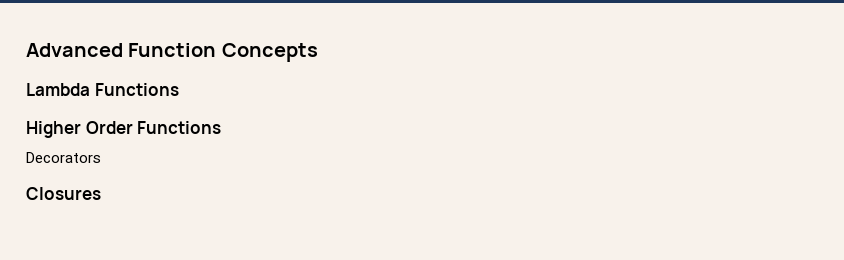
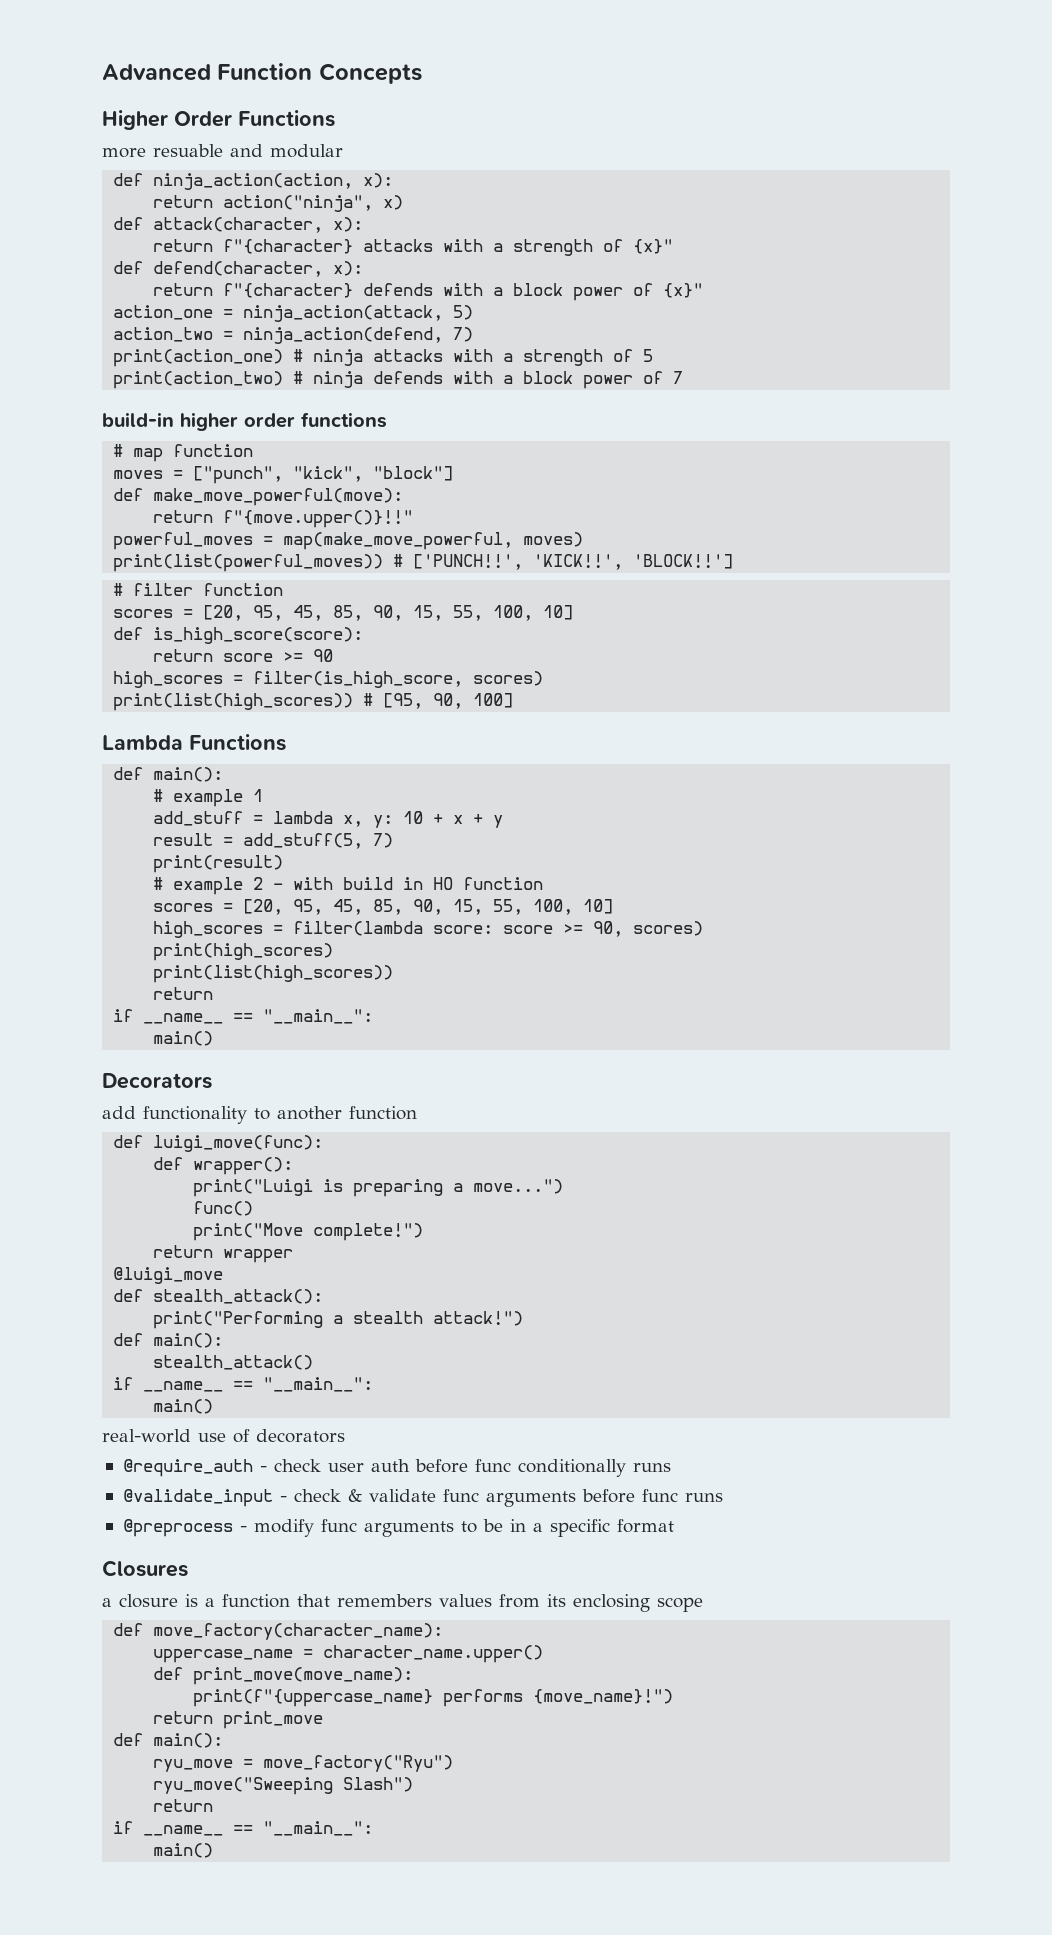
- Lambda Functions
+ more resuable and modular
+ def ninja_action(action, x):
+ return action("ninja", x)
+ def attack(character, x):
+ return f"{character} attacks with a strength of {x}"
+ def defend(character, x):
+ return f"{character} defends with a block power of {x}"
+ action_one = ninja_action(attack, 5)
+ action_two = ninja_action(defend, 7)
+ print(action_one) # ninja attacks with a strength of 5
+ print(action_two) # ninja defends with a block power of 7
+ build-in higher order functions
+ # map function
+ moves = ["punch", "kick", "block"]
+ def make_move_powerful(move):
+ return f"{move.upper()}!!"
+ powerful_moves = map(make_move_powerful, moves)
+ print(list(powerful_moves)) # ['PUNCH!!', 'KICK!!', 'BLOCK!!']
+ # filter function
+ scores = [20, 95, 45, 85, 90, 15, 55, 100, 10]
+ def is_high_score(score):
+ return score >= 90
+ high_scores = filter(is_high_score, scores)
+ print(list(high_scores)) # [95, 90, 100]
+ Lambda Functions
+ def main():
+ # example 1
+ add_stuff = lambda x, y: 10 + x + y
+ result = add_stuff(5, 7)
+ print(result)
+ # example 2 - with build in HO function
+ scores = [20, 95, 45, 85, 90, 15, 55, 100, 10]
+ high_scores = filter(lambda score: score >= 90, scores)
+ print(high_scores)
+ print(list(high_scores))
+ return
+ if __name__ == "__main__":
+ main()
  Decorators
+ add functionality to another function
+ def luigi_move(func):
+ def wrapper():
+ print("Luigi is preparing a move...")
+ func()
+ print("Move complete!")
+ return wrapper
+ @luigi_move
+ def stealth_attack():
+ print("Performing a stealth attack!")
+ def main():
+ stealth_attack()
+ if __name__ == "__main__":
+ main()
+ real-world use of decorators
+ @require_auth - check user auth before func conditionally runs
+ @validate_input - check & validate func arguments before func runs
+ @preprocess - modify func arguments to be in a specific format
  Closures
+ a closure is a function that remembers values from its enclosing scope
+ def move_factory(character_name):
+ uppercase_name = character_name.upper()
+ def print_move(move_name):
+ print(f"{uppercase_name} performs {move_name}!")
+ return print_move
+ def main():
+ ryu_move = move_factory("Ryu")
+ ryu_move("Sweeping Slash")
+ return
+ if __name__ == "__main__":
+ main()

